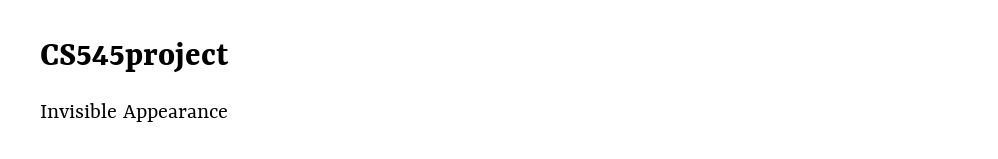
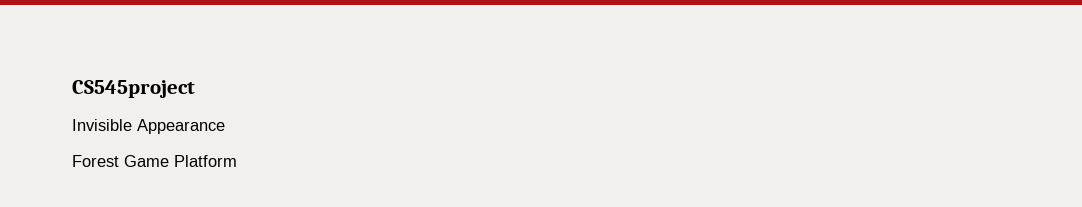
+ Forest Game Platform

